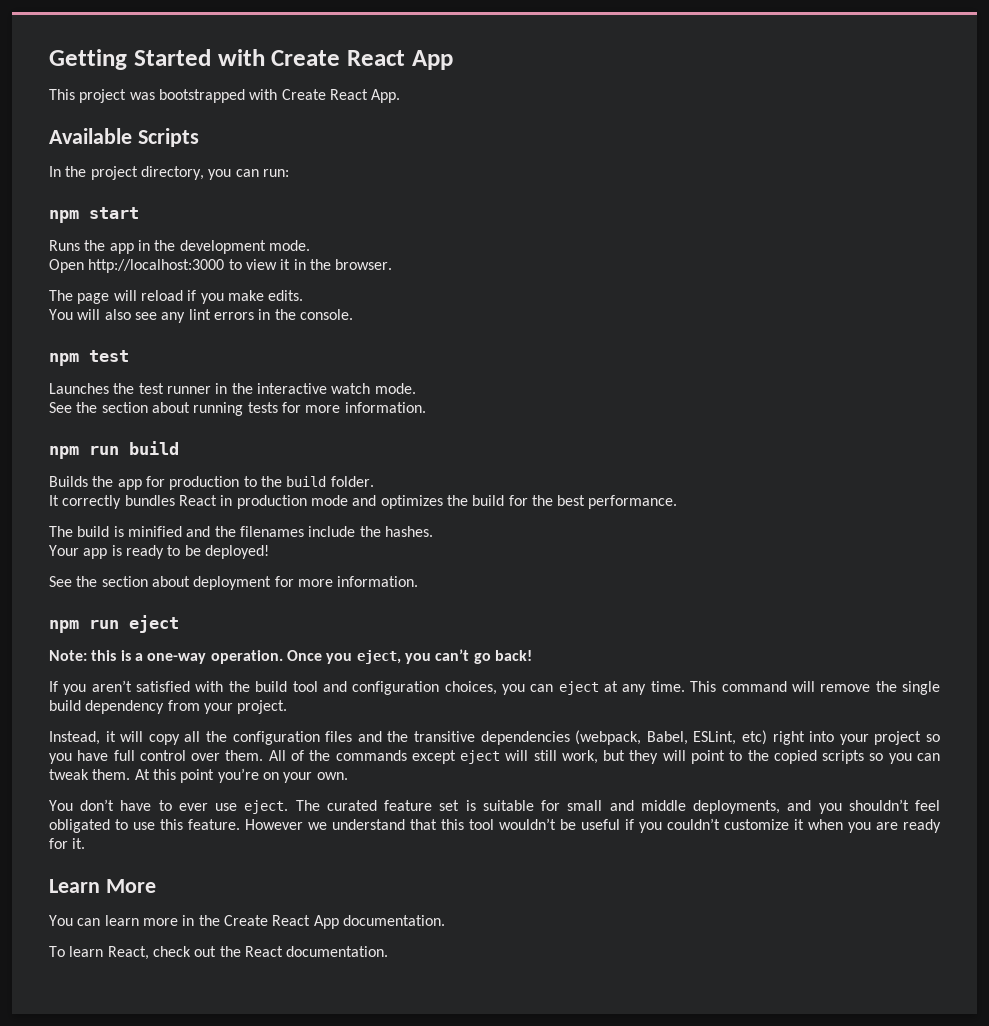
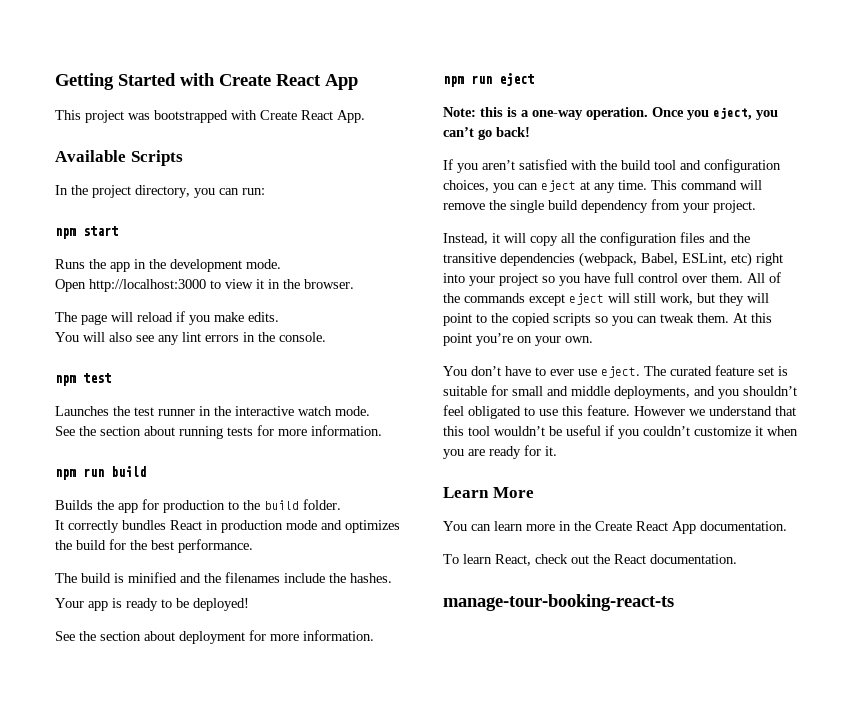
+ manage-tour-booking-react-ts

